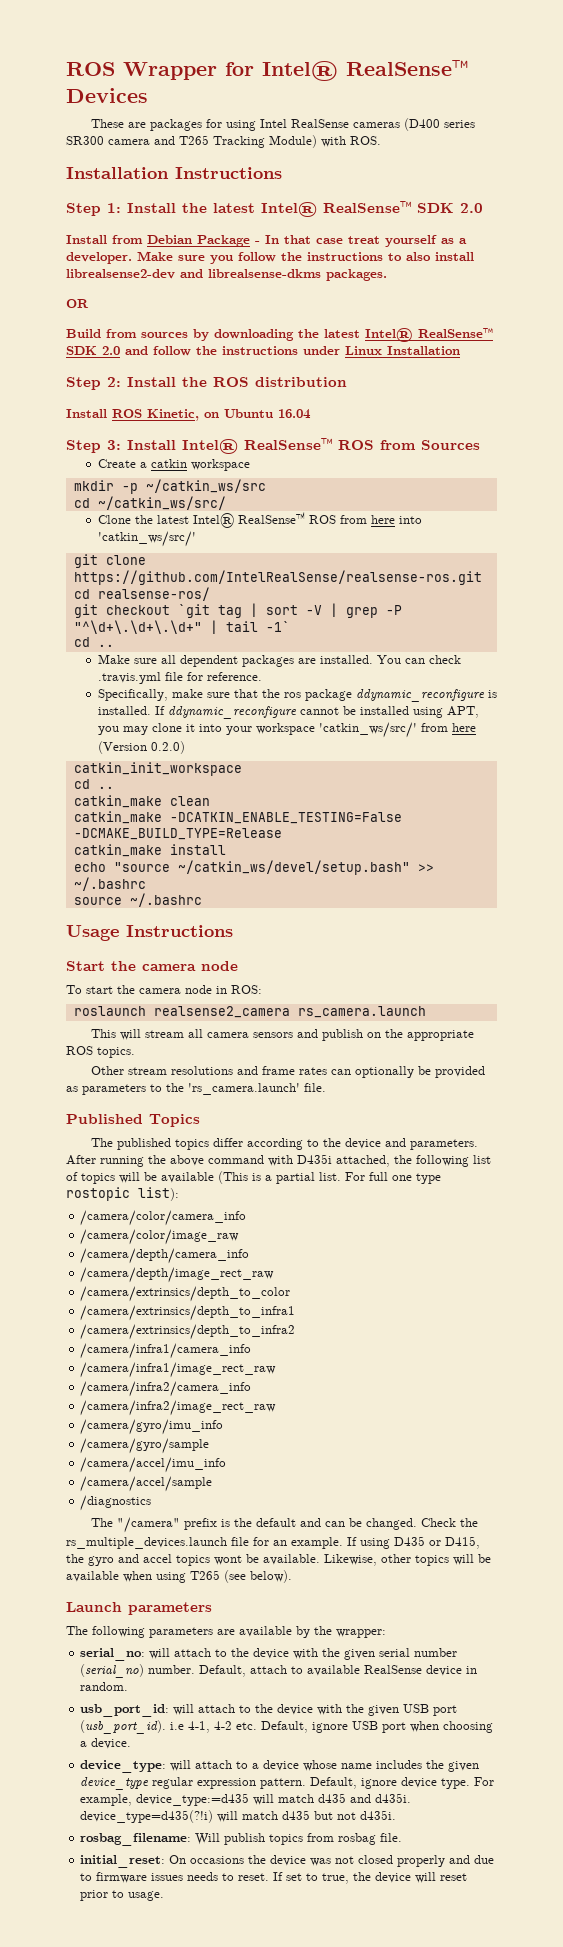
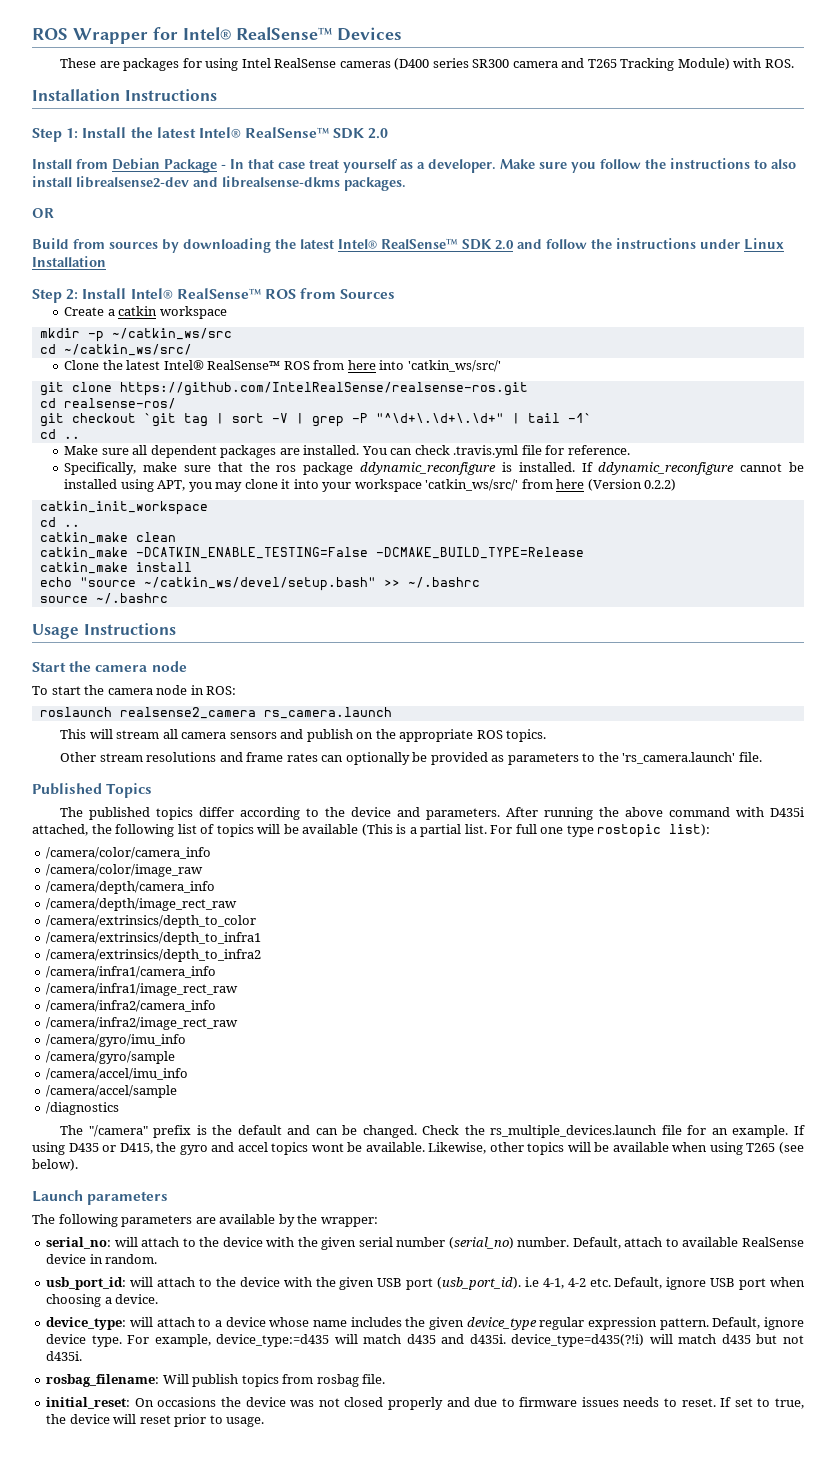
- Step 2: Install the ROS distribution
- Install ROS Kinetic, on Ubuntu 16.04
- Step 3: Install Intel® RealSense™ ROS from Sources
+ Step 2: Install Intel® RealSense™ ROS from Sources
- If ddynamic_reconfigure cannot be installed using APT, you may clone it into your workspace 'catkin_ws/src/' from here (Version 0.2.0)
+ If ddynamic_reconfigure cannot be installed using APT, you may clone it into your workspace 'catkin_ws/src/' from here (Version 0.2.2)

